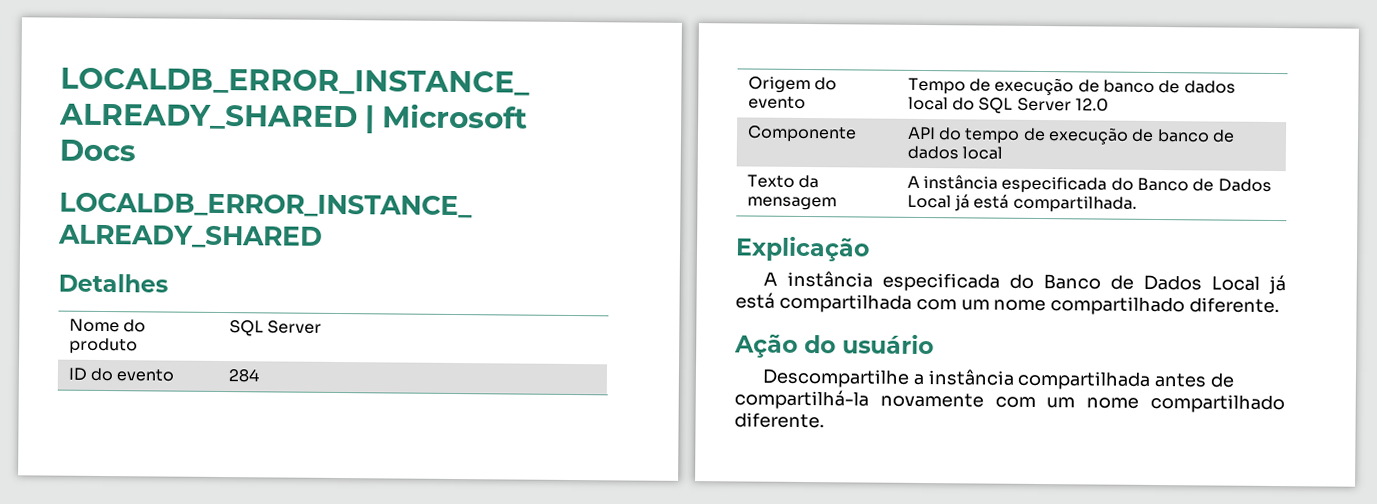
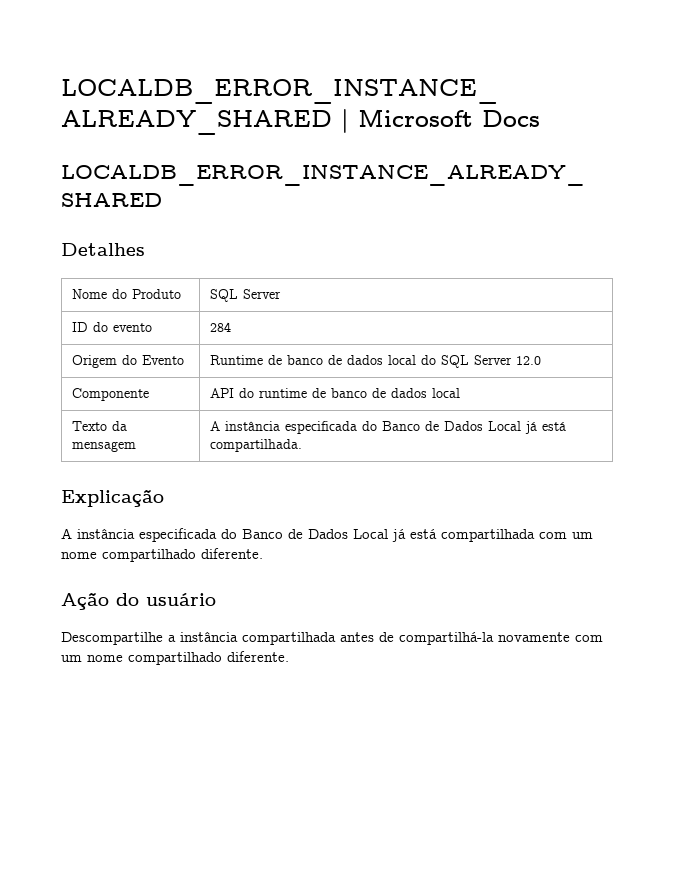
- Nome do produto | SQL Server
+ Nome do Produto | SQL Server
- Origem do evento | Tempo de execução de banco de dados local do SQL Server 12.0
+ Origem do Evento | Runtime de banco de dados local do SQL Server 12.0
- Componente | API do tempo de execução de banco de dados local
+ Componente | API do runtime de banco de dados local

